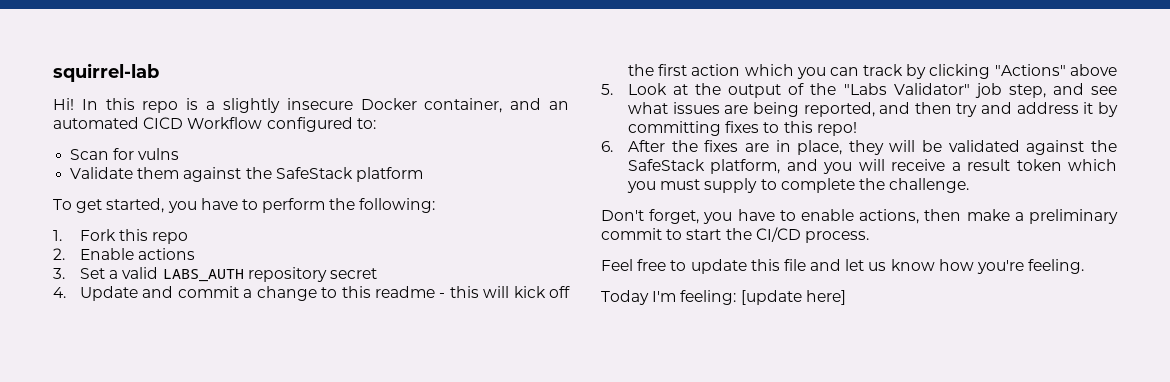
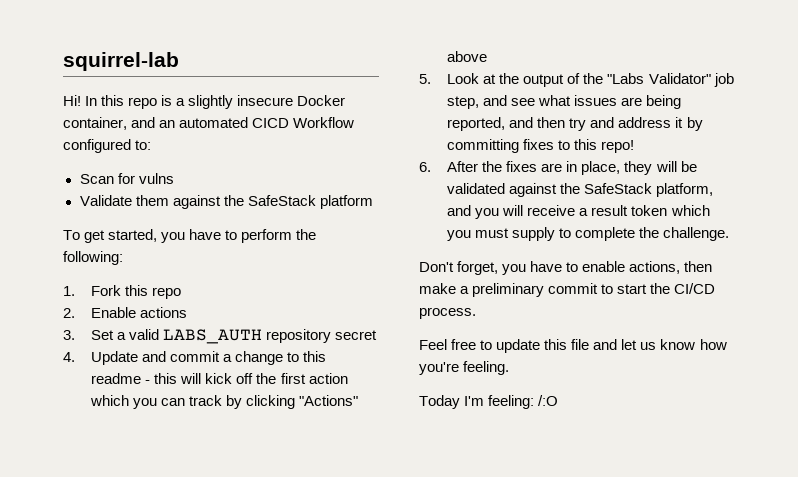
- Today I'm feeling: [update here]
+ Today I'm feeling: /:O

